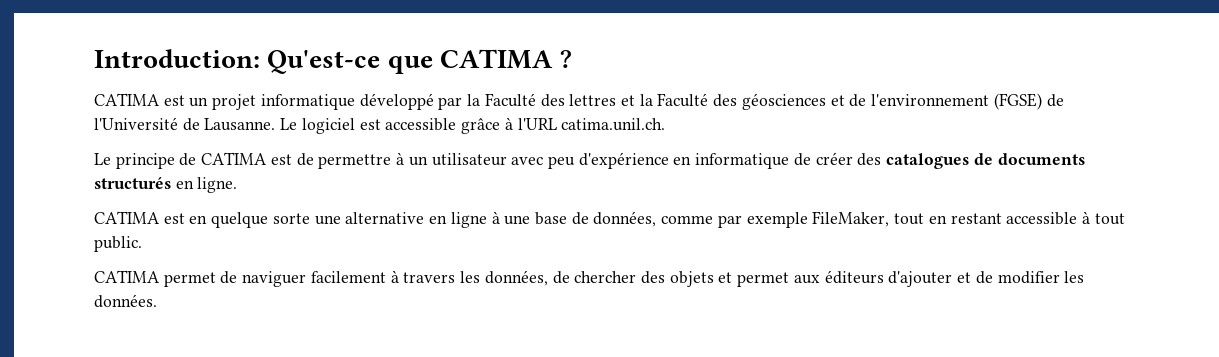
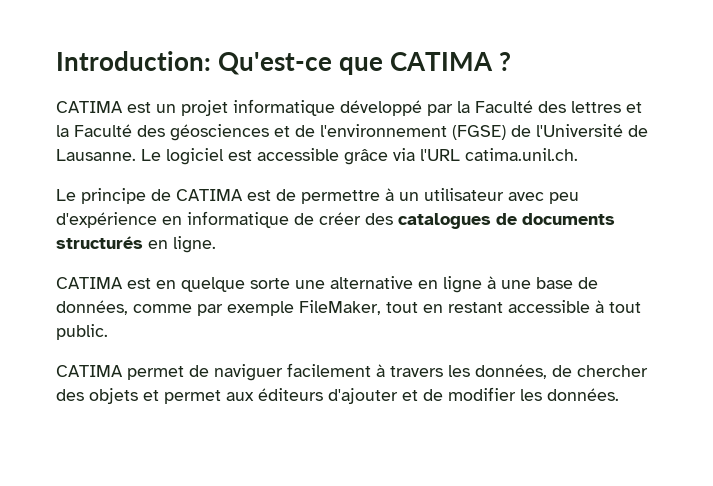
- Le logiciel est accessible grâce à l'URL catima.unil.ch.
+ Le logiciel est accessible grâce via l'URL catima.unil.ch.

